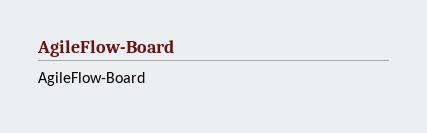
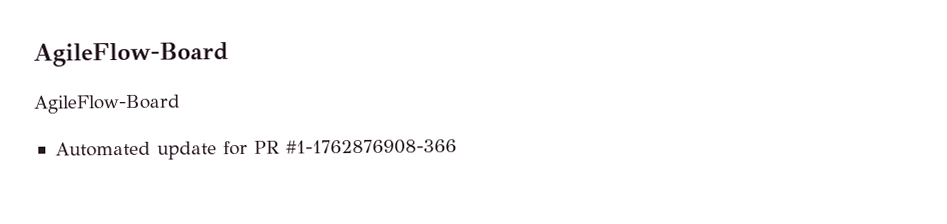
+ Automated update for PR #1-1762876908-366

